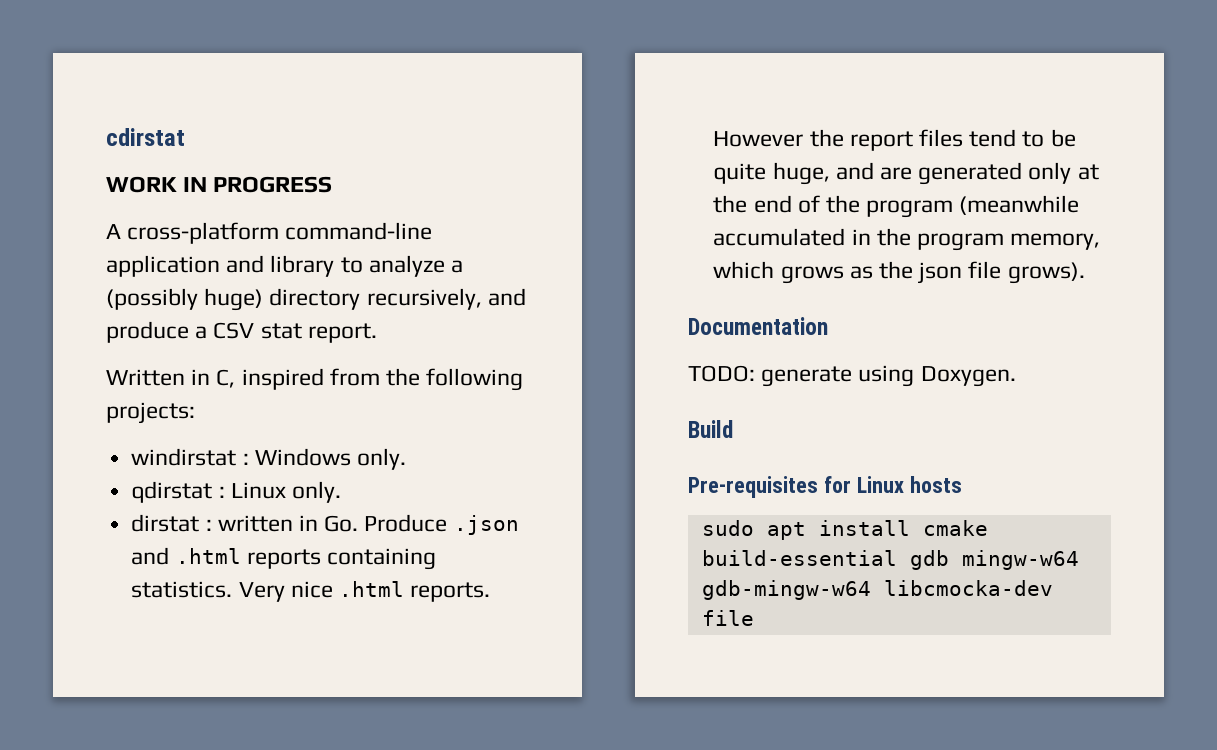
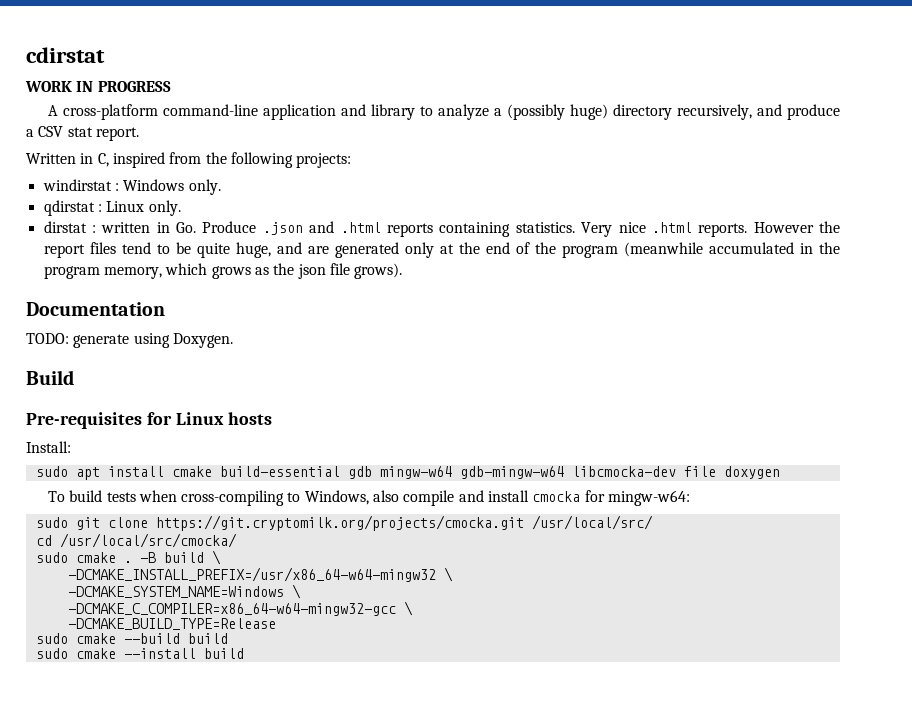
+ Install:
- sudo apt install cmake build-essential gdb mingw-w64 gdb-mingw-w64 libcmocka-dev file
+ sudo apt install cmake build-essential gdb mingw-w64 gdb-mingw-w64 libcmocka-dev file doxygen
+ To build tests when cross-compiling to Windows, also compile and install cmocka for mingw-w64:
+ sudo git clone https://git.cryptomilk.org/projects/cmocka.git /usr/local/src/
+ cd /usr/local/src/cmocka/
+ sudo cmake . -B build \
+ -DCMAKE_INSTALL_PREFIX=/usr/x86_64-w64-mingw32 \
+ -DCMAKE_SYSTEM_NAME=Windows \
+ -DCMAKE_C_COMPILER=x86_64-w64-mingw32-gcc \
+ -DCMAKE_BUILD_TYPE=Release
+ sudo cmake --build build
+ sudo cmake --install build

